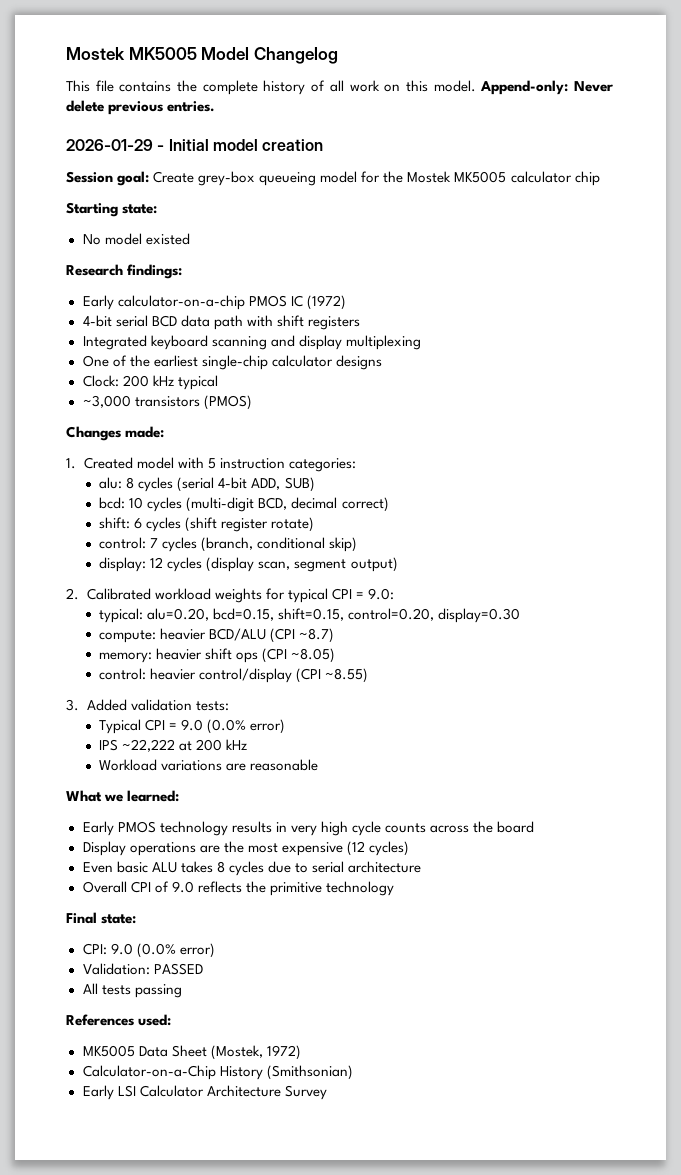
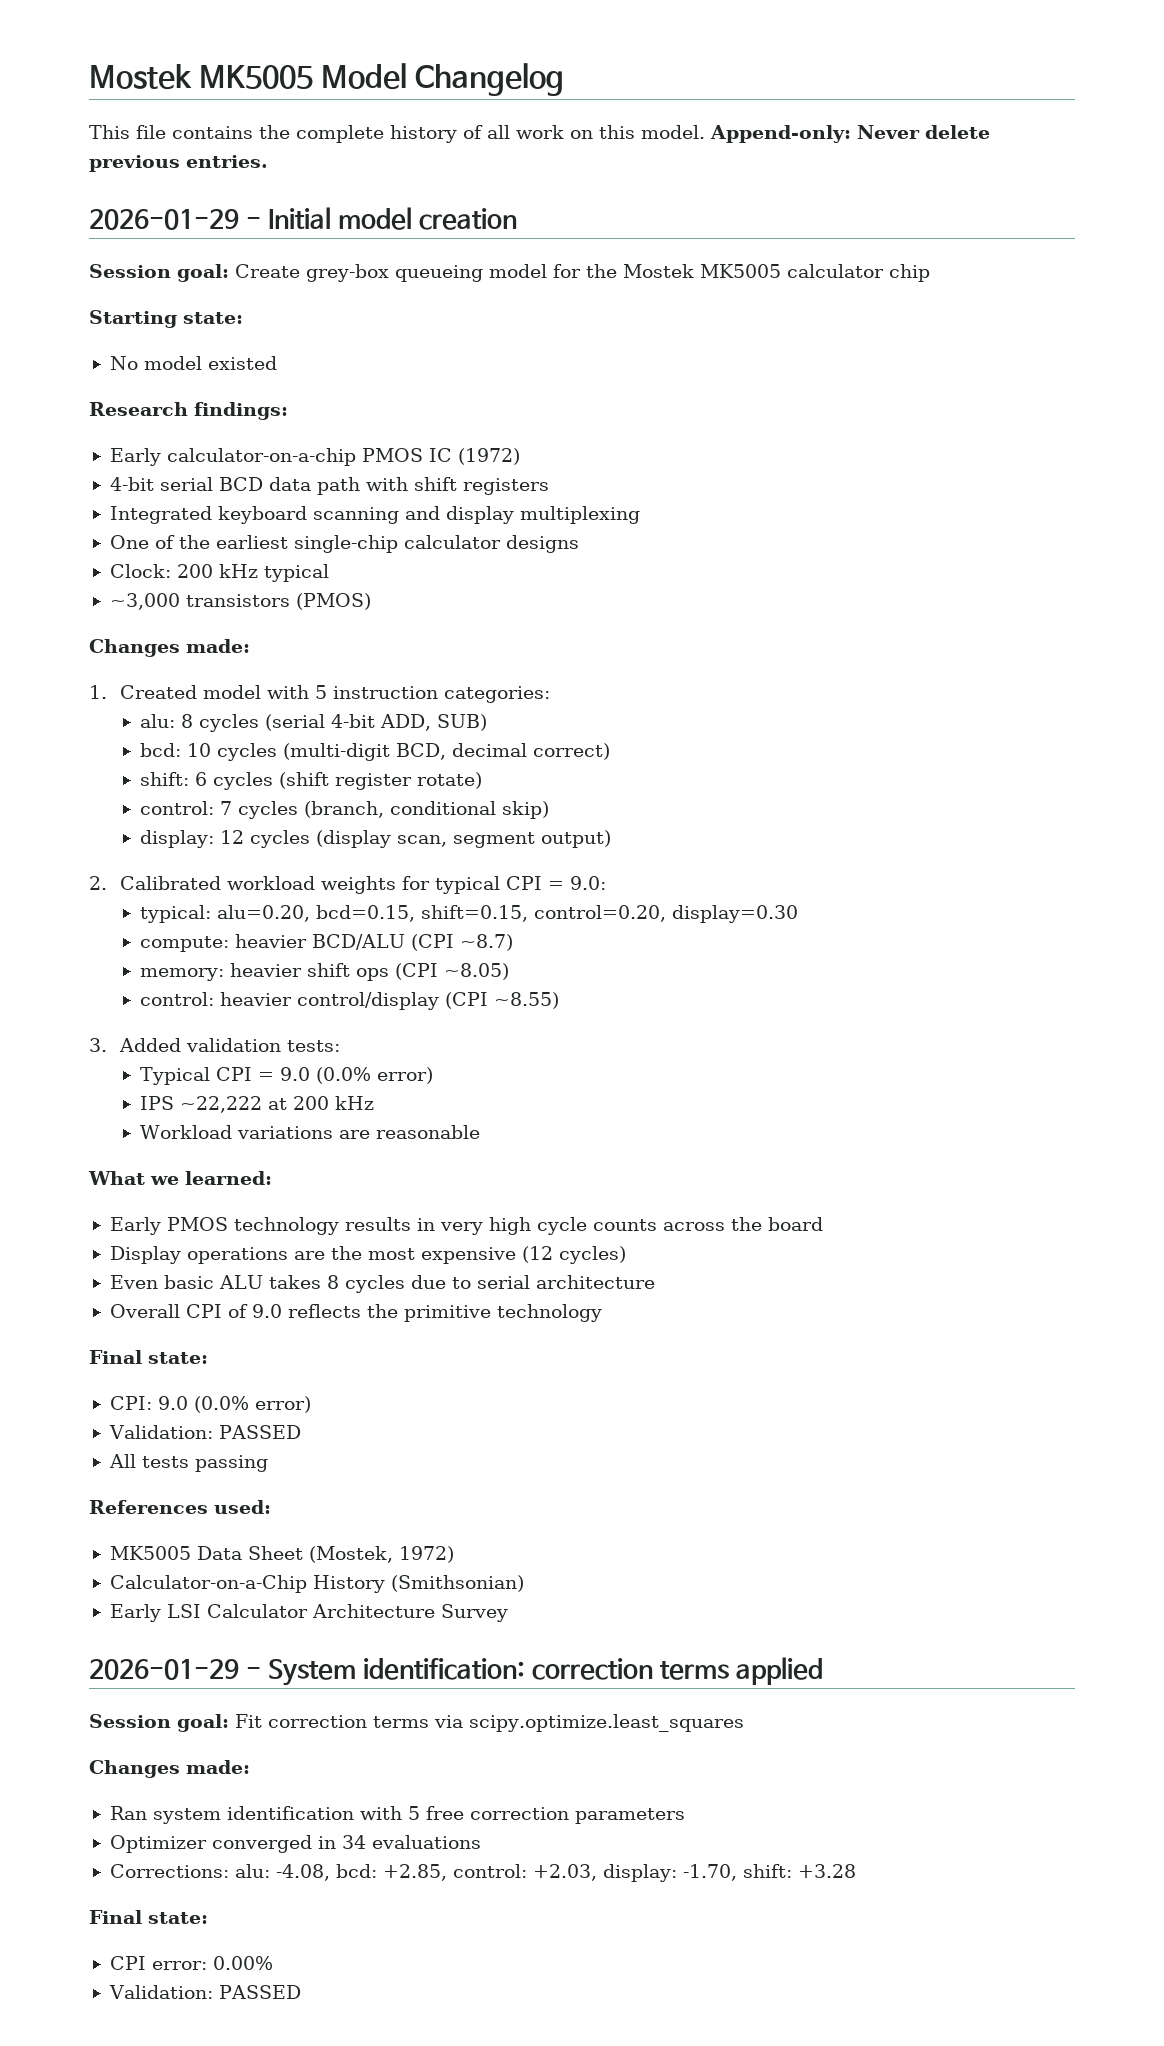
+ 2026-01-29 - System identification: correction terms applied
+ Session goal: Fit correction terms via scipy.optimize.least_squares
+ Changes made:
+ Ran system identification with 5 free correction parameters
+ Optimizer converged in 34 evaluations
+ Corrections: alu: -4.08, bcd: +2.85, control: +2.03, display: -1.70, shift: +3.28
+ Final state:
+ CPI error: 0.00%
+ Validation: PASSED

